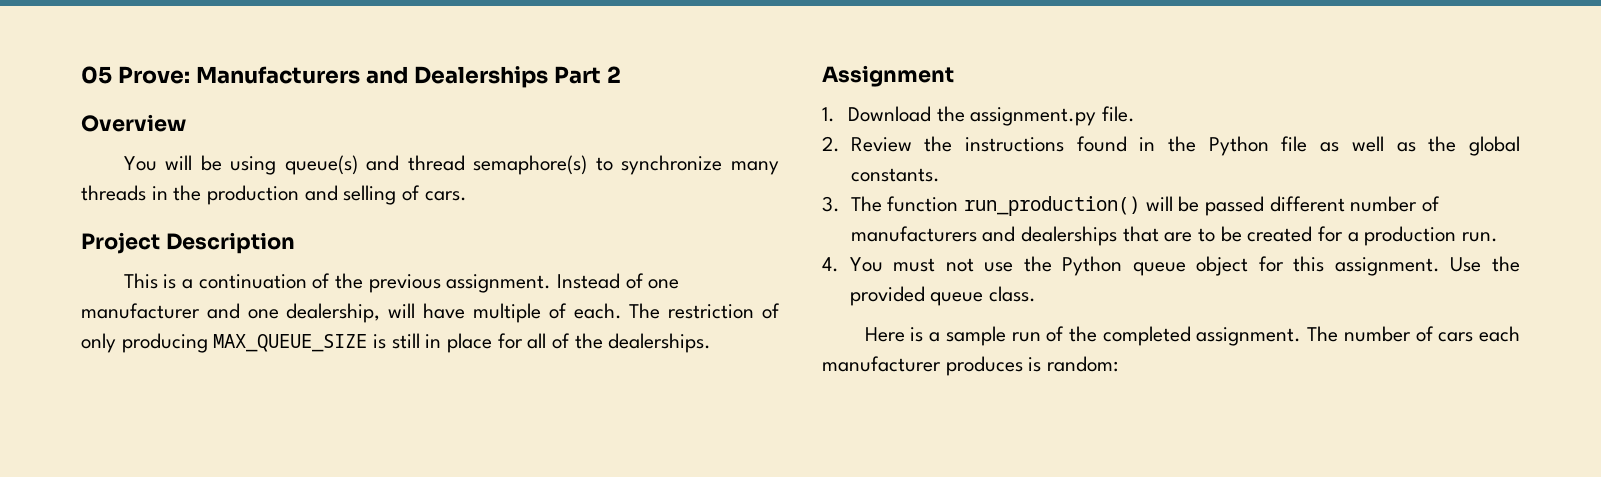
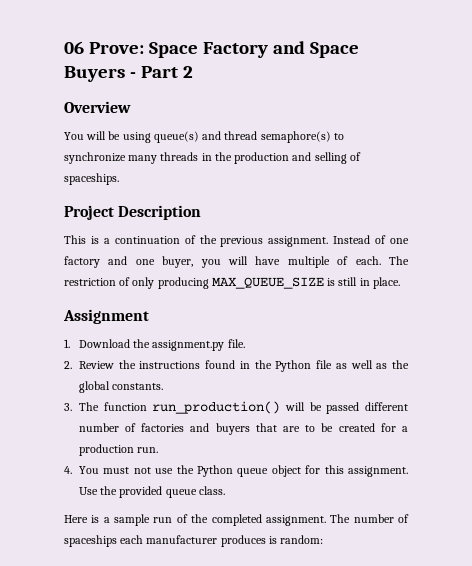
- 05 Prove: Manufacturers and Dealerships Part 2
+ 06 Prove: Space Factory and Space Buyers - Part 2
- You will be using queue(s) and thread semaphore(s) to synchronize many threads in the production and selling of cars.
+ You will be using queue(s) and thread semaphore(s) to synchronize many threads in the production and selling of spaceships.
- Instead of one manufacturer and one dealership, will have multiple of each.
+ Instead of one factory and one buyer, you will have multiple of each.
- The restriction of only producing MAX_QUEUE_SIZE is still in place for all of the dealerships.
+ The restriction of only producing MAX_QUEUE_SIZE is still in place.
- 3. The function run_production() will be passed different number of manufacturers and dealerships that are to be created for a production run.
+ 3. The function run_production() will be passed different number of factories and buyers that are to be created for a production run.
- The number of cars each manufacturer produces is random:
+ The number of spaceships each manufacturer produces is random:

